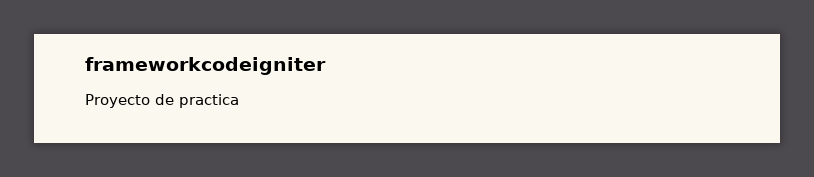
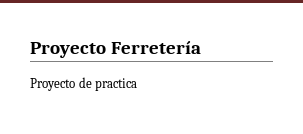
- frameworkcodeigniter
+ Proyecto Ferretería

